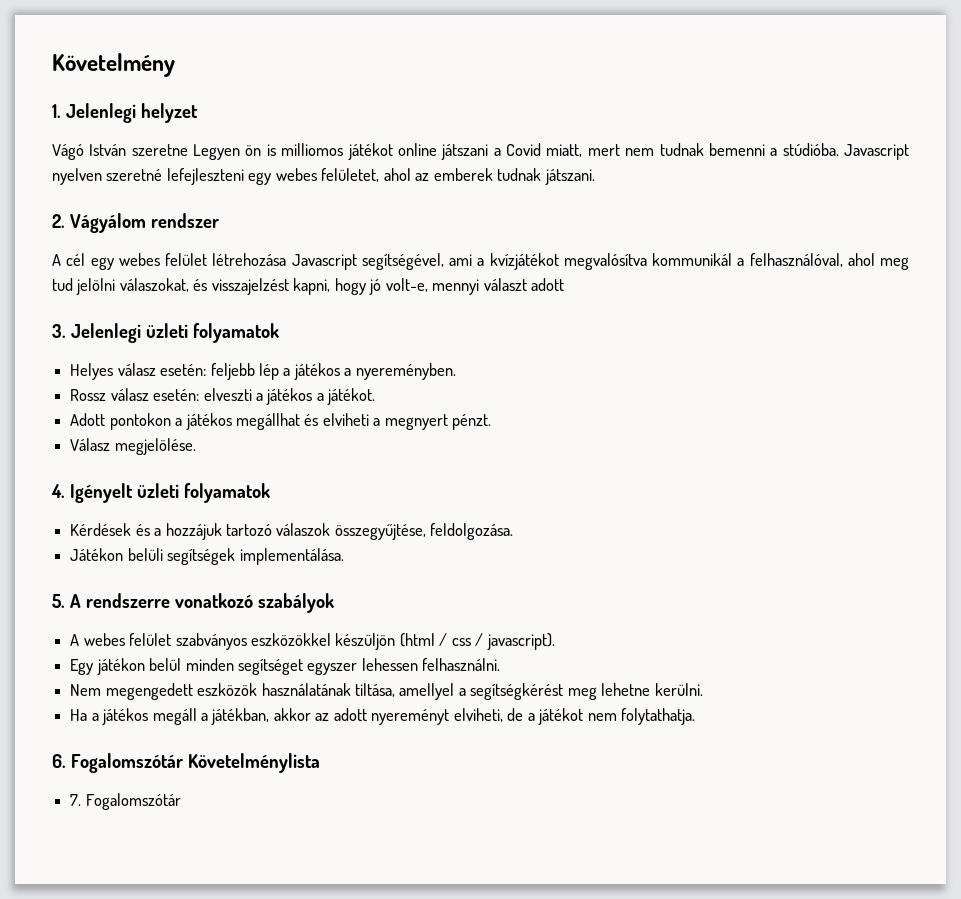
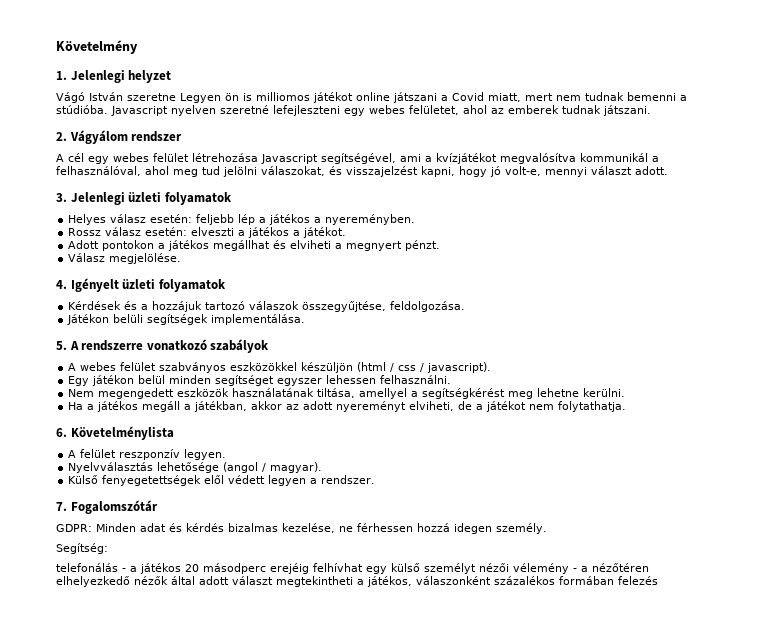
- A cél egy webes felület létrehozása Javascript segítségével, ami a kvízjátékot megvalósítva kommunikál a felhasználóval, ahol meg tud jelölni válaszokat, és visszajelzést kapni, hogy jó volt-e, mennyi választ adott
+ A cél egy webes felület létrehozása Javascript segítségével, ami a kvízjátékot megvalósítva kommunikál a felhasználóval, ahol meg tud jelölni válaszokat, és visszajelzést kapni, hogy jó volt-e, mennyi választ adott.
- 6. Fogalomszótár Követelménylista
+ 6. Követelménylista
+ A felület reszponzív legyen.
+ Nyelvválasztás lehetősége (angol / magyar).
+ Külső fenyegetettségek elől védett legyen a rendszer.
  7. Fogalomszótár
+ GDPR: Minden adat és kérdés bizalmas kezelése, ne férhessen hozzá idegen személy.
+ Segítség:
+ telefonálás - a játékos 20 másodperc erejéig felhívhat egy külső személyt nézői vélemény - a nézőtéren elhelyezkedő nézők által adott választ megtekintheti a játékos, válaszonként százalékos formában felezés

